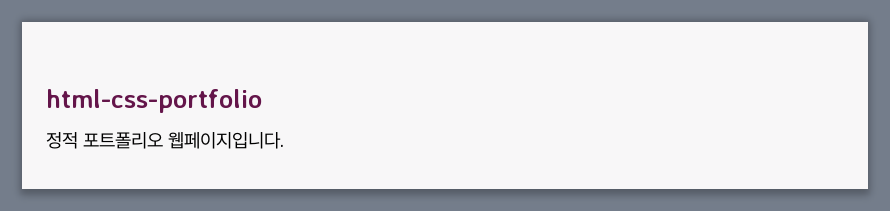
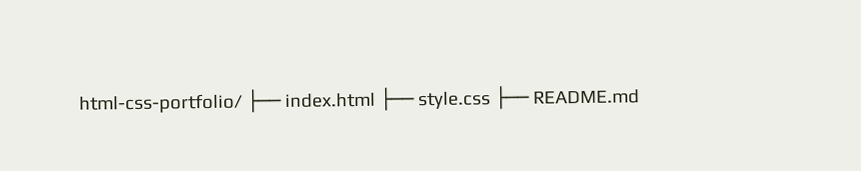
- html-css-portfolio
- 정적 포트폴리오 웹페이지입니다.
+ html-css-portfolio/ ├── index.html ├── style.css ├── README.md

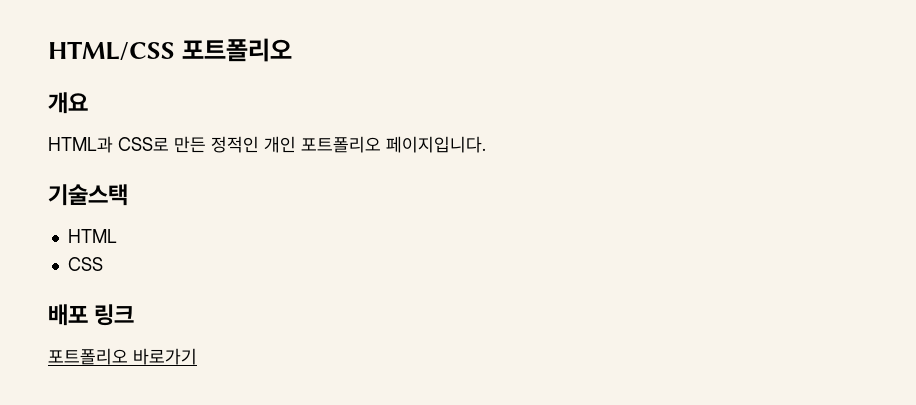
- html-css-portfolio/ ├── index.html ├── style.css ├── README.md
+ HTML/CSS 포트폴리오
+ 개요
+ HTML과 CSS로 만든 정적인 개인 포트폴리오 페이지입니다.
+ 기술스택
+ HTML
+ CSS
+ 배포 링크
+ 포트폴리오 바로가기

